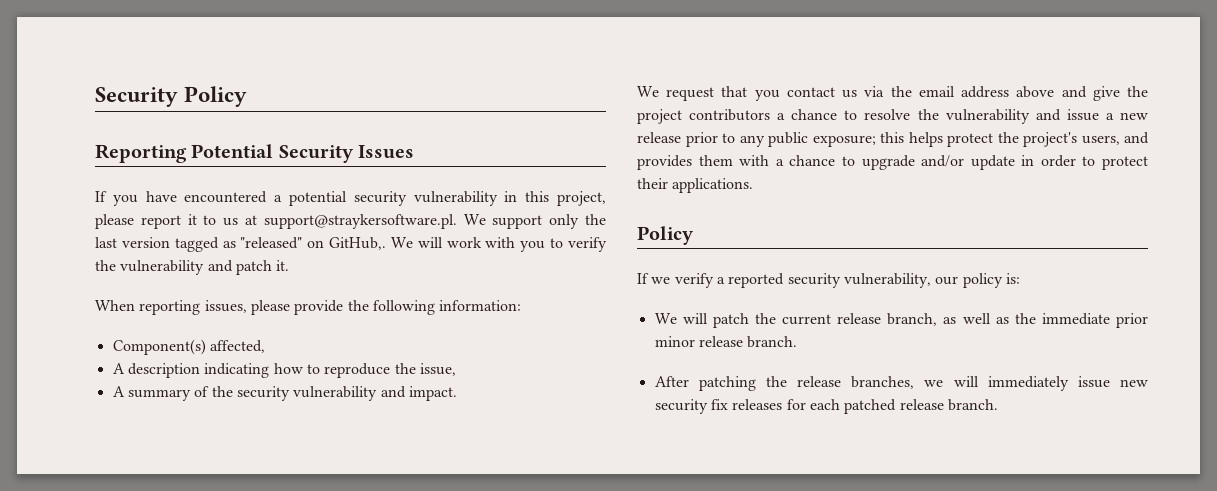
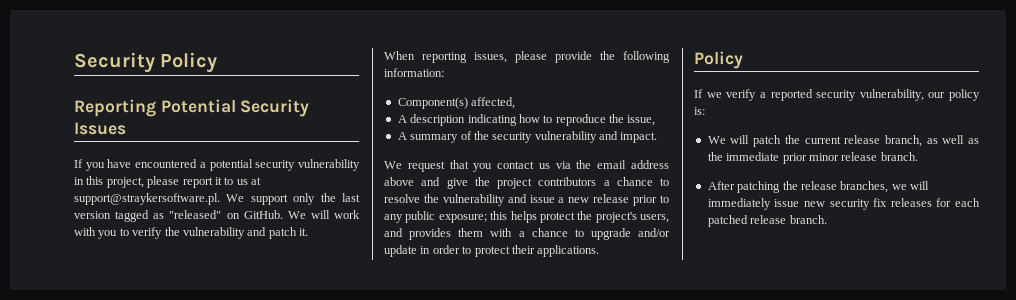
- If you have encountered a potential security vulnerability in this project, please report it to us at support@straykersoftware.pl. We support only the last version tagged as "released" on GitHub,.
+ If you have encountered a potential security vulnerability in this project, please report it to us at support@straykersoftware.pl. We support only the last version tagged as "released" on GitHub.

